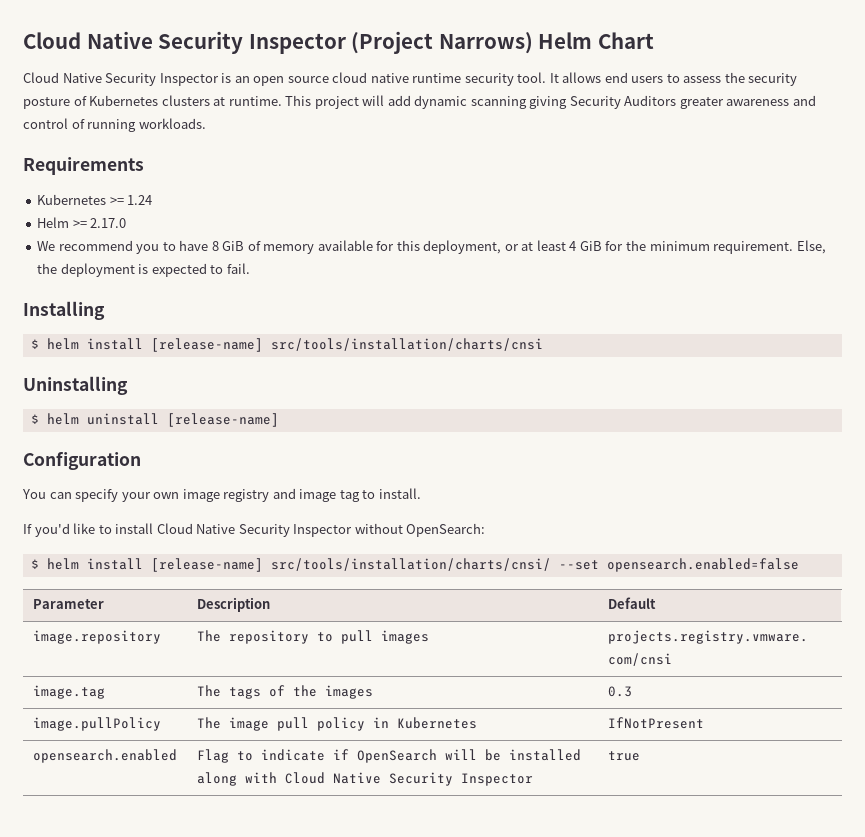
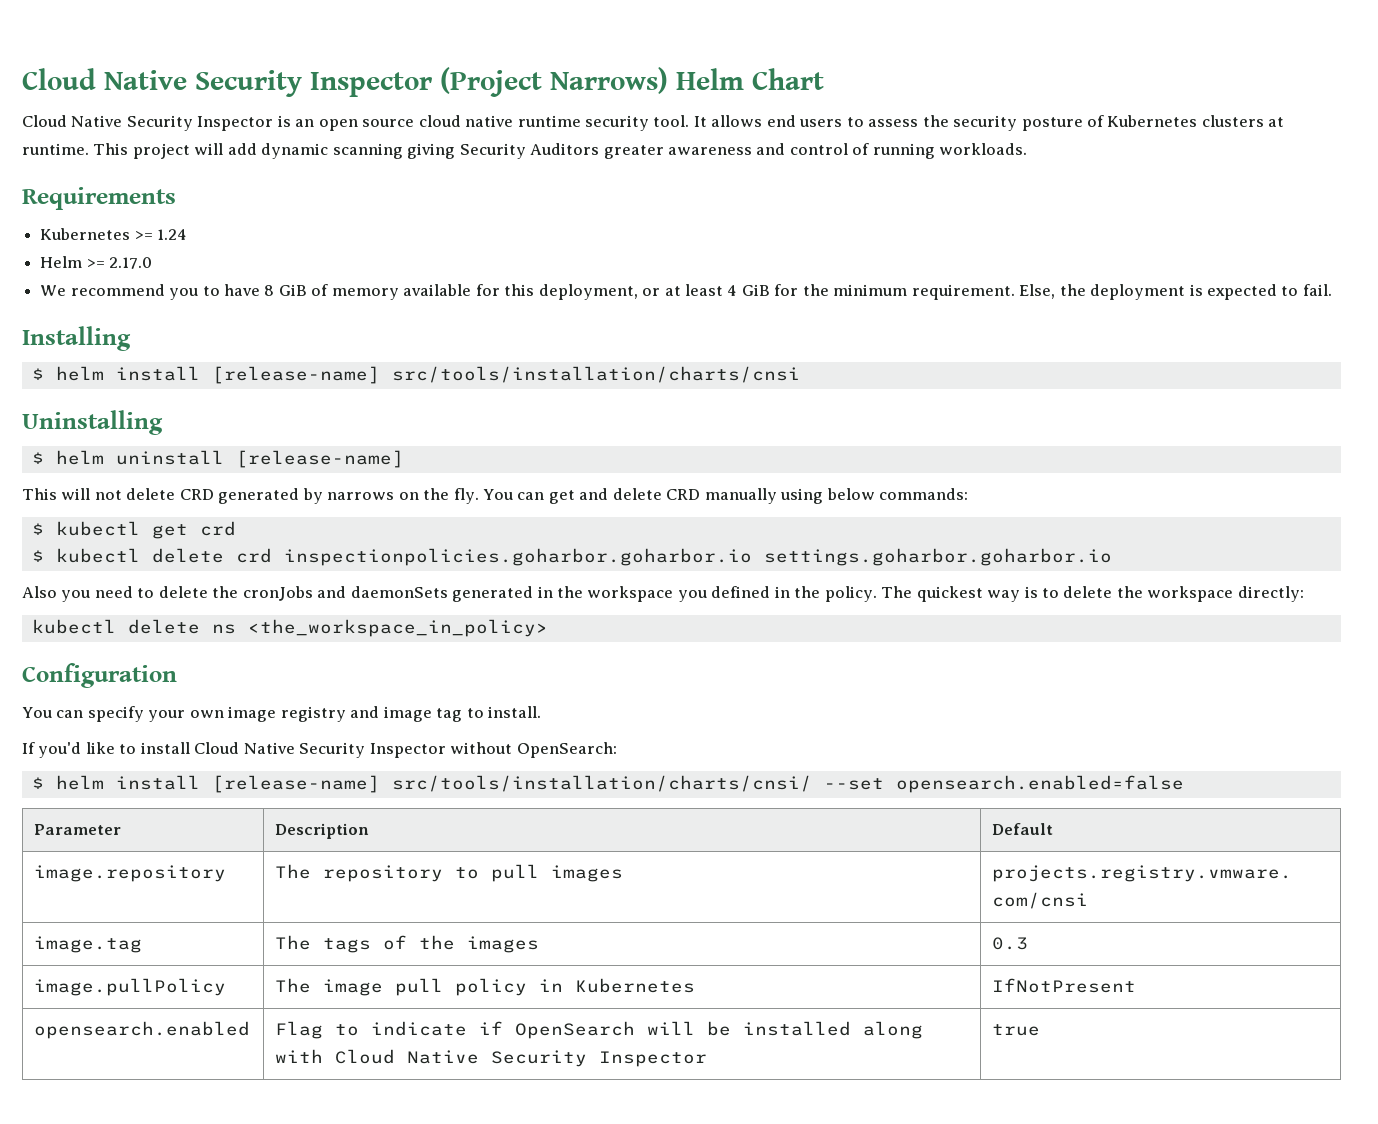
+ This will not delete CRD generated by narrows on the fly. You can get and delete CRD manually using below commands:
+ $ kubectl get crd
+ $ kubectl delete crd inspectionpolicies.goharbor.goharbor.io settings.goharbor.goharbor.io
+ Also you need to delete the cronJobs and daemonSets generated in the workspace you defined in the policy. The quickest way is to delete the workspace directly:
+ kubectl delete ns <the_workspace_in_policy>

